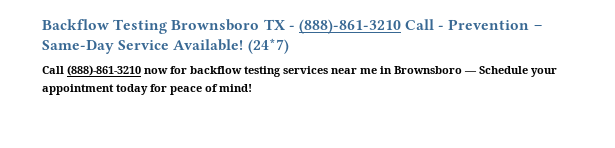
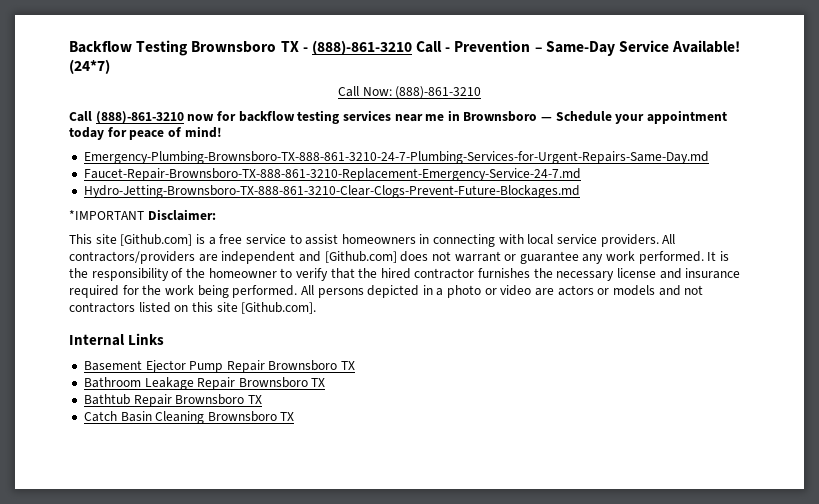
+ Call Now: (888)-861-3210
+ Emergency-Plumbing-Brownsboro-TX-888-861-3210-24-7-Plumbing-Services-for-Urgent-Repairs-Same-Day.md
+ Faucet-Repair-Brownsboro-TX-888-861-3210-Replacement-Emergency-Service-24-7.md
+ Hydro-Jetting-Brownsboro-TX-888-861-3210-Clear-Clogs-Prevent-Future-Blockages.md
+ *IMPORTANT Disclaimer:
+ This site [Github.com] is a free service to assist homeowners in connecting with local service providers. All contractors/providers are independent and [Github.com] does not warrant or guarantee any work performed. It is the responsibility of the homeowner to verify that the hired contractor furnishes the necessary license and insurance required for the work being performed. All persons depicted in a photo or video are actors or models and not contractors listed on this site [Github.com].
+ Internal Links
+ Basement Ejector Pump Repair Brownsboro TX
+ Bathroom Leakage Repair Brownsboro TX
+ Bathtub Repair Brownsboro TX
+ Catch Basin Cleaning Brownsboro TX

